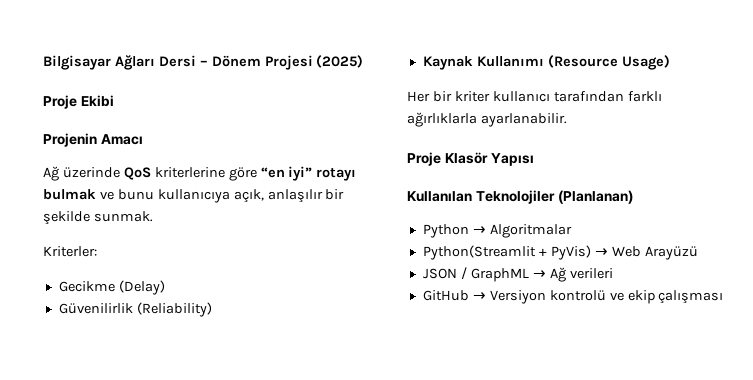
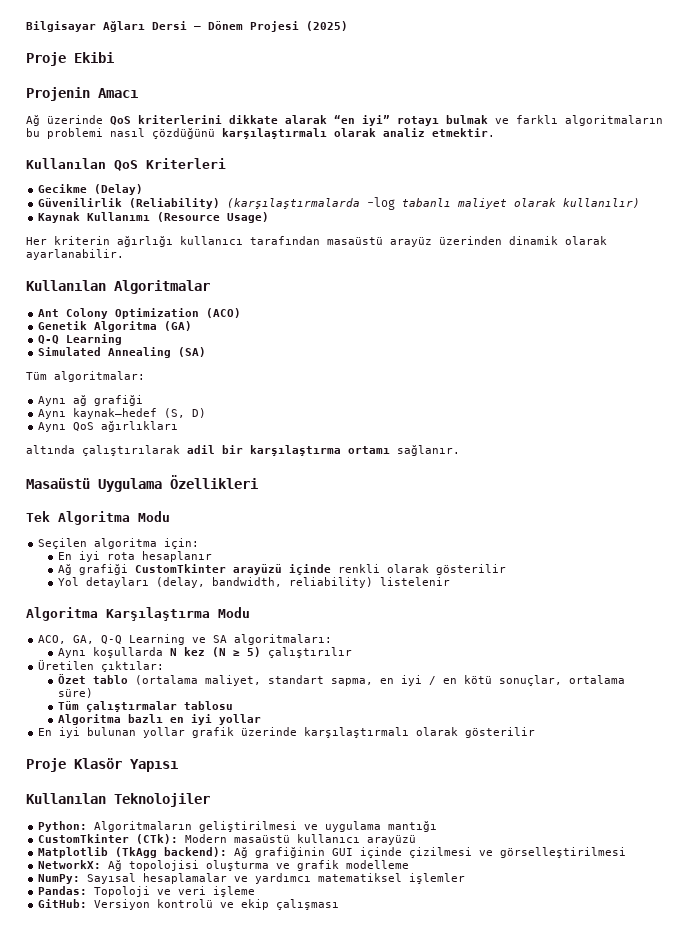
- Ağ üzerinde QoS kriterlerine göre “en iyi” rotayı bulmak ve bunu kullanıcıya açık, anlaşılır bir şekilde sunmak.
- Kriterler:
+ Ağ üzerinde QoS kriterlerini dikkate alarak “en iyi” rotayı bulmak ve farklı algoritmaların bu problemi nasıl çözdüğünü karşılaştırmalı olarak analiz etmektir.
+ Kullanılan QoS Kriterleri
  Gecikme (Delay)
- Güvenilirlik (Reliability)
+ Güvenilirlik (Reliability) (karşılaştırmalarda -log tabanlı maliyet olarak kullanılır)
- Her bir kriter kullanıcı tarafından farklı ağırlıklarla ayarlanabilir.
+ Her kriterin ağırlığı kullanıcı tarafından masaüstü arayüz üzerinden dinamik olarak ayarlanabilir.
+ Kullanılan Algoritmalar
+ Ant Colony Optimization (ACO)
+ Genetik Algoritma (GA)
+ Q-Q Learning
+ Simulated Annealing (SA)
+ Tüm algoritmalar:
+ Aynı ağ grafiği
+ Aynı kaynak–hedef (S, D)
+ Aynı QoS ağırlıkları
+ altında çalıştırılarak adil bir karşılaştırma ortamı sağlanır.
+ Masaüstü Uygulama Özellikleri
+ Tek Algoritma Modu
+ Seçilen algoritma için:
+ En iyi rota hesaplanır
+ Ağ grafiği CustomTkinter arayüzü içinde renkli olarak gösterilir
+ Yol detayları (delay, bandwidth, reliability) listelenir
+ Algoritma Karşılaştırma Modu
+ ACO, GA, Q-Q Learning ve SA algoritmaları:
+ Aynı koşullarda N kez (N ≥ 5) çalıştırılır
+ Üretilen çıktılar:
+ Özet tablo (ortalama maliyet, standart sapma, en iyi / en kötü sonuçlar, ortalama süre)
+ Tüm çalıştırmalar tablosu
+ Algoritma bazlı en iyi yollar
+ En iyi bulunan yollar grafik üzerinde karşılaştırmalı olarak gösterilir
- Kullanılan Teknolojiler (Planlanan)
- Python → Algoritmalar
- Python(Streamlit + PyVis) → Web Arayüzü
- JSON / GraphML → Ağ verileri
- GitHub → Versiyon kontrolü ve ekip çalışması
+ Kullanılan Teknolojiler
+ Python: Algoritmaların geliştirilmesi ve uygulama mantığı
+ CustomTkinter (CTk): Modern masaüstü kullanıcı arayüzü
+ Matplotlib (TkAgg backend): Ağ grafiğinin GUI içinde çizilmesi ve görselleştirilmesi
+ NetworkX: Ağ topolojisi oluşturma ve grafik modelleme
+ NumPy: Sayısal hesaplamalar ve yardımcı matematiksel işlemler
+ Pandas: Topoloji ve veri işleme
+ GitHub: Versiyon kontrolü ve ekip çalışması

